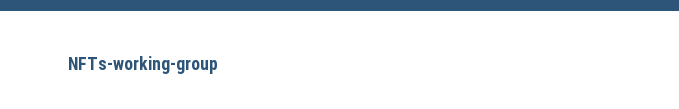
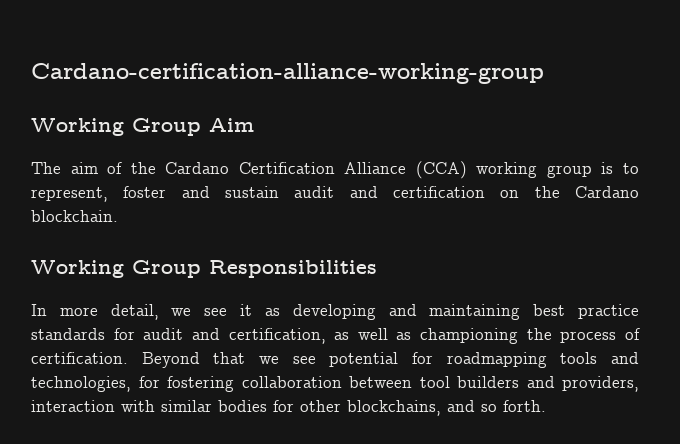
- NFTs-working-group
+ Cardano-certification-alliance-working-group
+ Working Group Aim
+ The aim of the Cardano Certification Alliance (CCA) working group is to represent, foster and sustain audit and certification on the Cardano blockchain.
+ Working Group Responsibilities
+ In more detail, we see it as developing and maintaining best practice standards for audit and certification, as well as championing the process of certification. Beyond that we see potential for roadmapping tools and technologies, for fostering collaboration between tool builders and providers, interaction with similar bodies for other blockchains, and so forth.

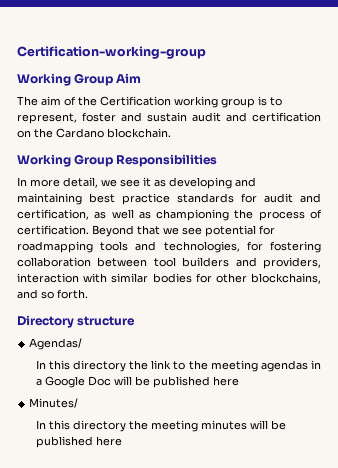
- Cardano-certification-alliance-working-group
+ Certification-working-group
- The aim of the Cardano Certification Alliance (CCA) working group is to represent, foster and sustain audit and certification on the Cardano blockchain.
+ The aim of the Certification working group is to represent, foster and sustain audit and certification on the Cardano blockchain.
+ Directory structure
+ Agendas/
+ In this directory the link to the meeting agendas in a Google Doc will be published here
+ Minutes/
+ In this directory the meeting minutes will be published here

